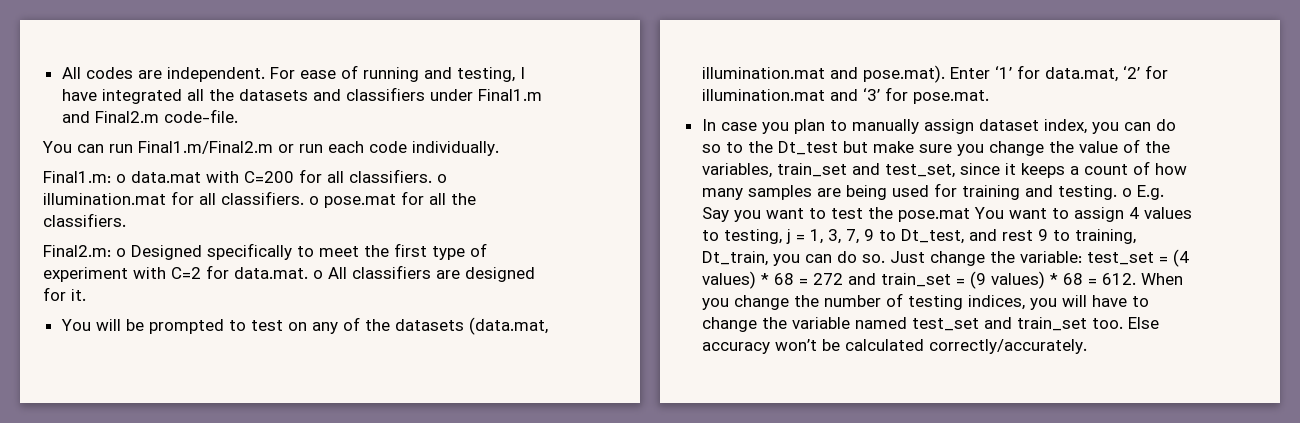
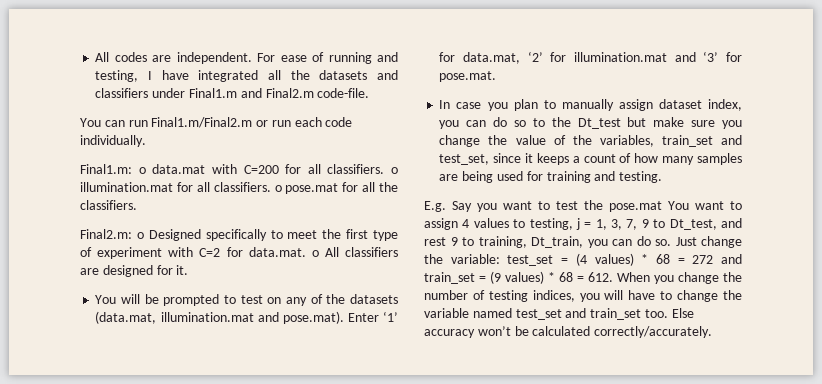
- In case you plan to manually assign dataset index, you can do so to the Dt_test but make sure you change the value of the variables, train_set and test_set, since it keeps a count of how many samples are being used for training and testing. o E.g. Say you want to test the pose.mat You want to assign 4 values to testing, j = 1, 3, 7, 9 to Dt_test, and rest 9 to training, Dt_train, you can do so.
+ In case you plan to manually assign dataset index, you can do so to the Dt_test but make sure you change the value of the variables, train_set and test_set, since it keeps a count of how many samples are being used for training and testing.
+ E.g. Say you want to test the pose.mat You want to assign 4 values to testing, j = 1, 3, 7, 9 to Dt_test, and rest 9 to training, Dt_train, you can do so.

